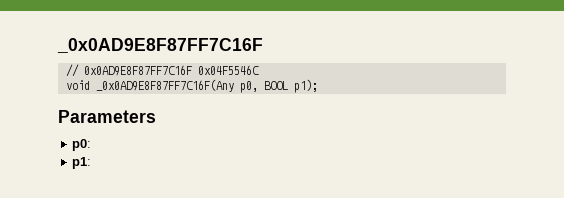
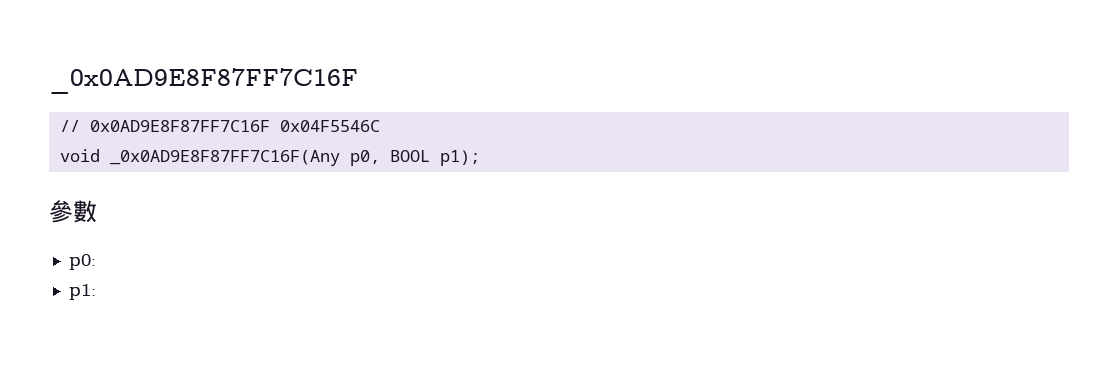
- Parameters
+ 參數

